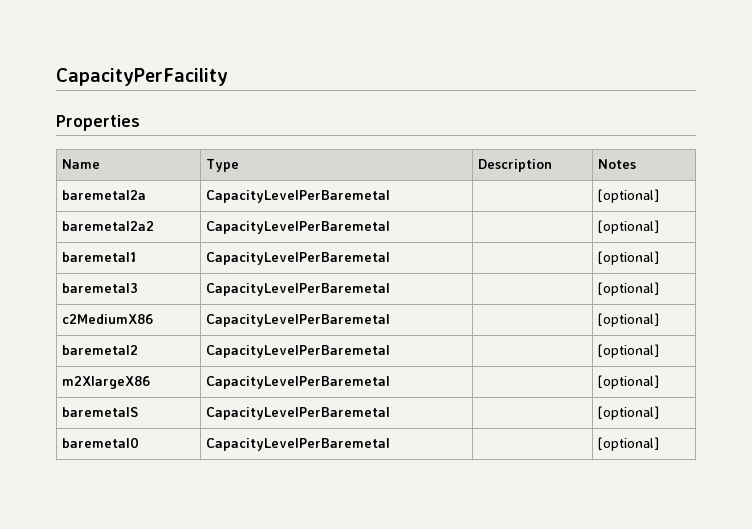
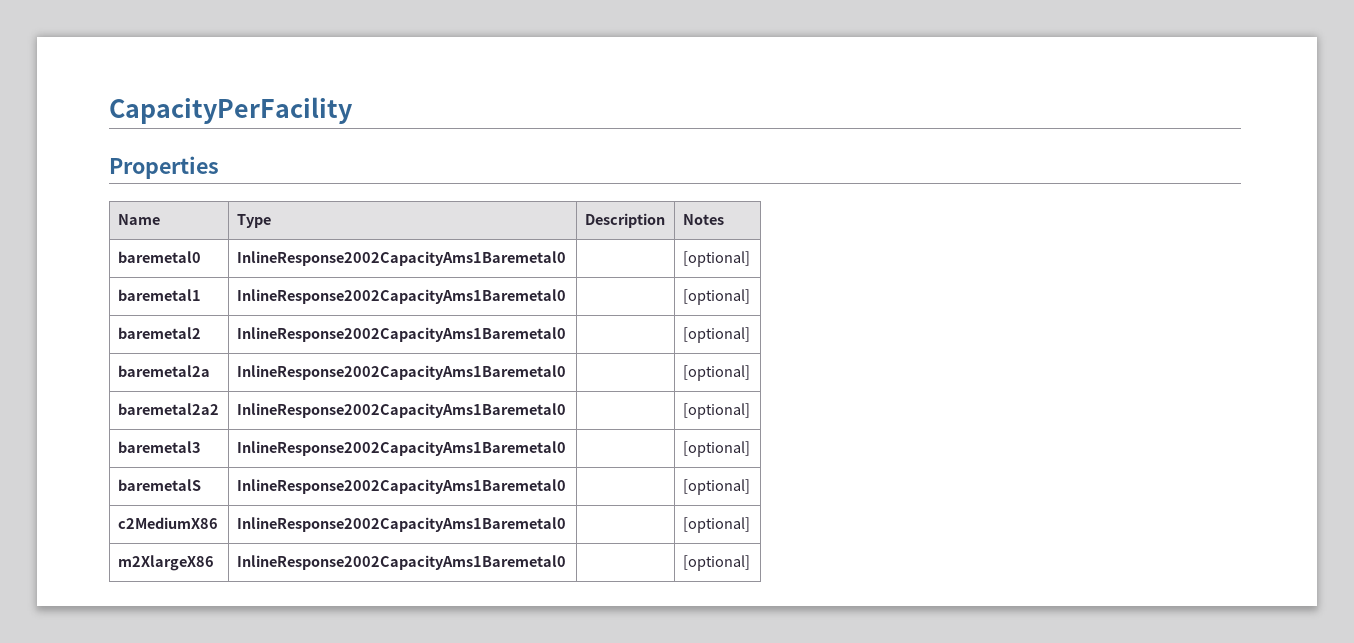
+ baremetal0 | InlineResponse2002CapacityAms1Baremetal0 | | [optional]
+ baremetal1 | InlineResponse2002CapacityAms1Baremetal0 | | [optional]
+ baremetal2 | InlineResponse2002CapacityAms1Baremetal0 | | [optional]
- baremetal2a | CapacityLevelPerBaremetal | | [optional]
+ baremetal2a | InlineResponse2002CapacityAms1Baremetal0 | | [optional]
- baremetal2a2 | CapacityLevelPerBaremetal | | [optional]
- baremetal1 | CapacityLevelPerBaremetal | | [optional]
- baremetal3 | CapacityLevelPerBaremetal | | [optional]
- c2MediumX86 | CapacityLevelPerBaremetal | | [optional]
- baremetal2 | CapacityLevelPerBaremetal | | [optional]
+ baremetal2a2 | InlineResponse2002CapacityAms1Baremetal0 | | [optional]
+ baremetal3 | InlineResponse2002CapacityAms1Baremetal0 | | [optional]
+ baremetalS | InlineResponse2002CapacityAms1Baremetal0 | | [optional]
+ c2MediumX86 | InlineResponse2002CapacityAms1Baremetal0 | | [optional]
- m2XlargeX86 | CapacityLevelPerBaremetal | | [optional]
- baremetalS | CapacityLevelPerBaremetal | | [optional]
- baremetal0 | CapacityLevelPerBaremetal | | [optional]
+ m2XlargeX86 | InlineResponse2002CapacityAms1Baremetal0 | | [optional]

